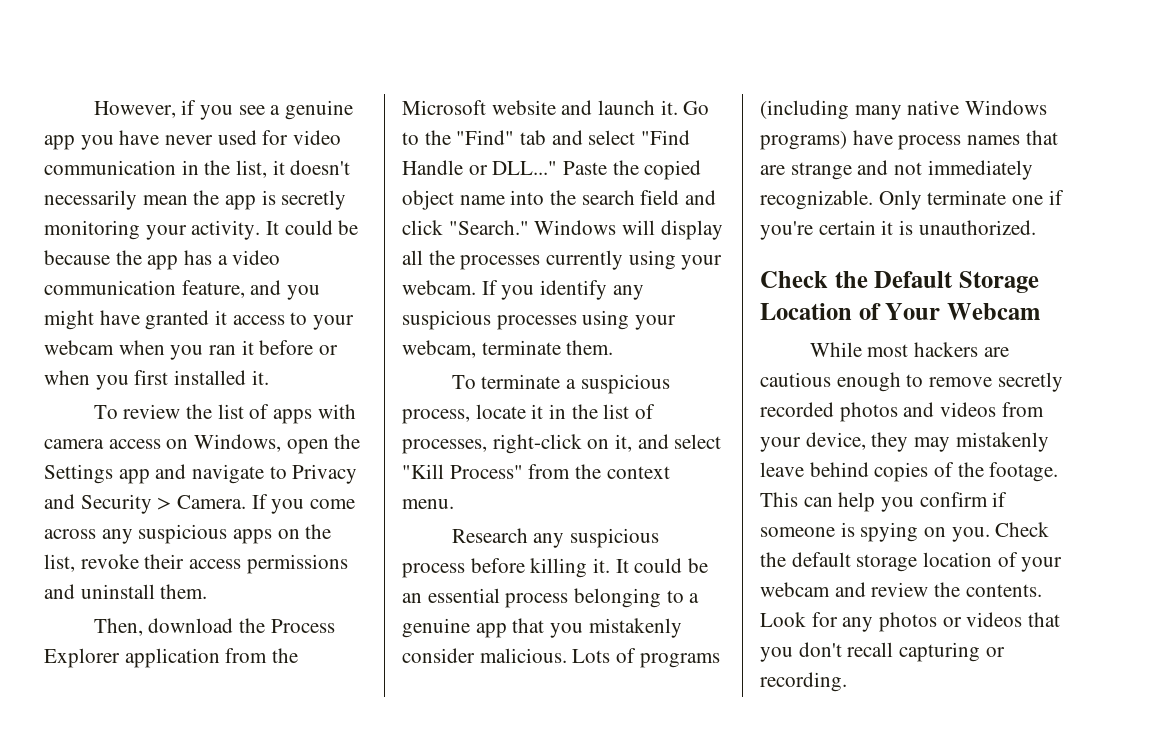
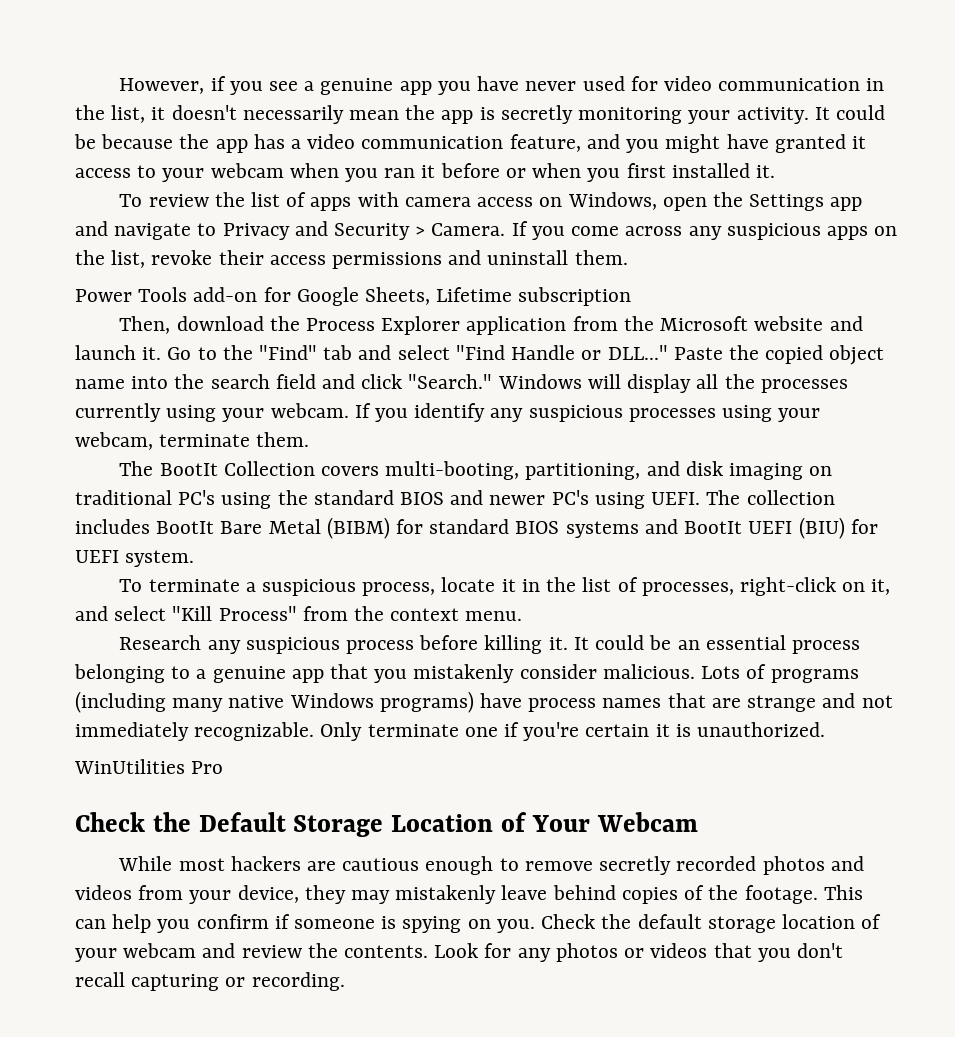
+ Power Tools add-on for Google Sheets, Lifetime subscription
+ The BootIt Collection covers multi-booting, partitioning, and disk imaging on traditional PC's using the standard BIOS and newer PC's using UEFI. The collection includes BootIt Bare Metal (BIBM) for standard BIOS systems and BootIt UEFI (BIU) for UEFI system.
+ WinUtilities Pro

